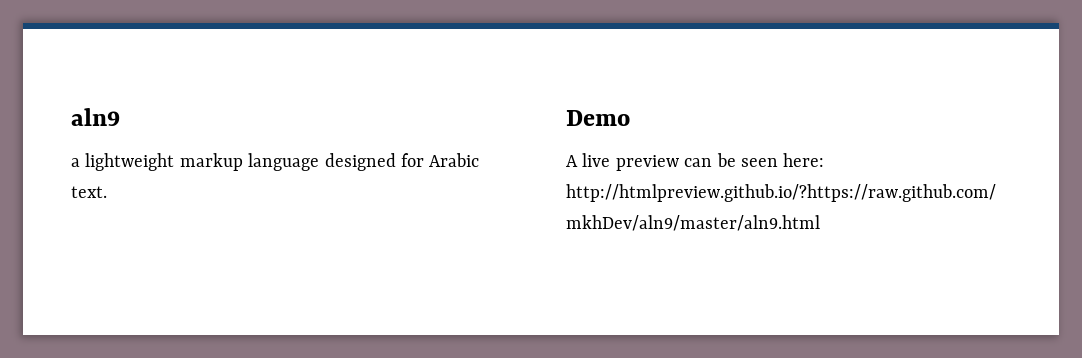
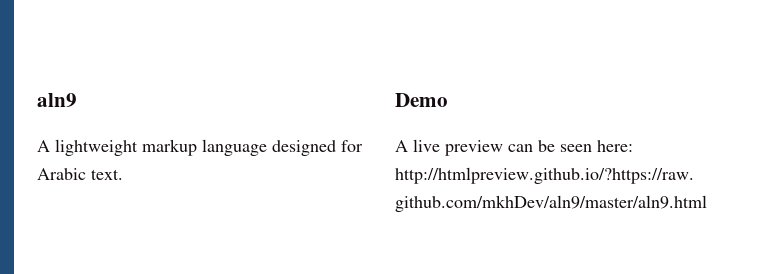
- a lightweight markup language designed for Arabic text.
+ A lightweight markup language designed for Arabic text.

